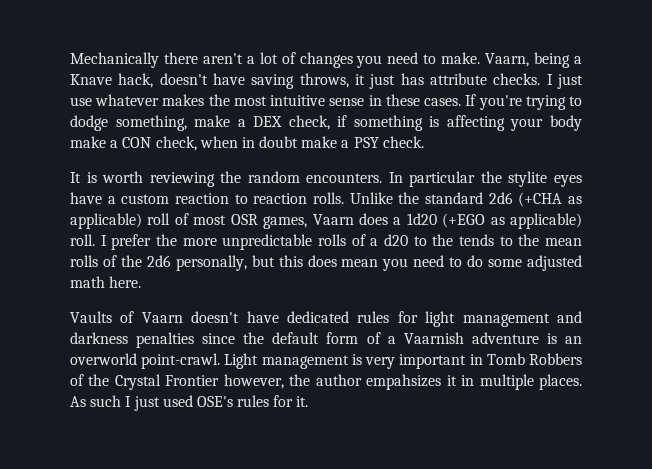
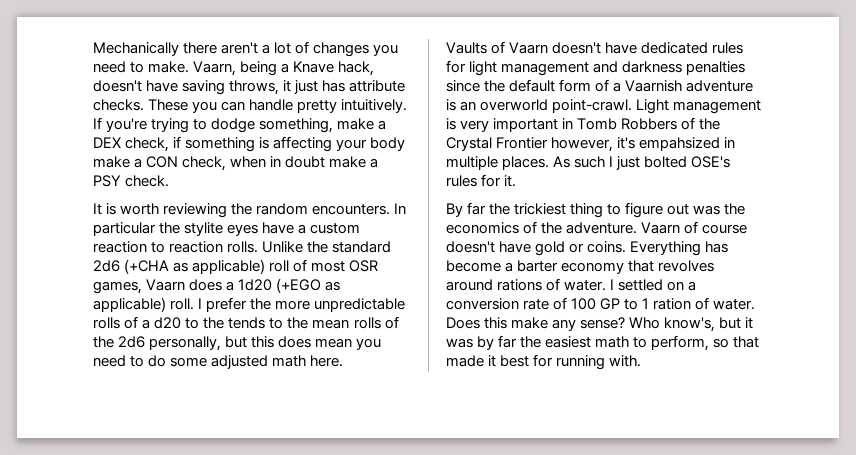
- I just use whatever makes the most intuitive sense in these cases.
+ These you can handle pretty intuitively.
- Light management is very important in Tomb Robbers of the Crystal Frontier however, the author empahsizes it in multiple places.
+ Light management is very important in Tomb Robbers of the Crystal Frontier however, it's empahsized in multiple places.
- As such I just used OSE's rules for it.
+ As such I just bolted OSE's rules for it.
+ By far the trickiest thing to figure out was the economics of the adventure. Vaarn of course doesn't have gold or coins. Everything has become a barter economy that revolves around rations of water. I settled on a conversion rate of 100 GP to 1 ration of water. Does this make any sense? Who know's, but it was by far the easiest math to perform, so that made it best for running with.

